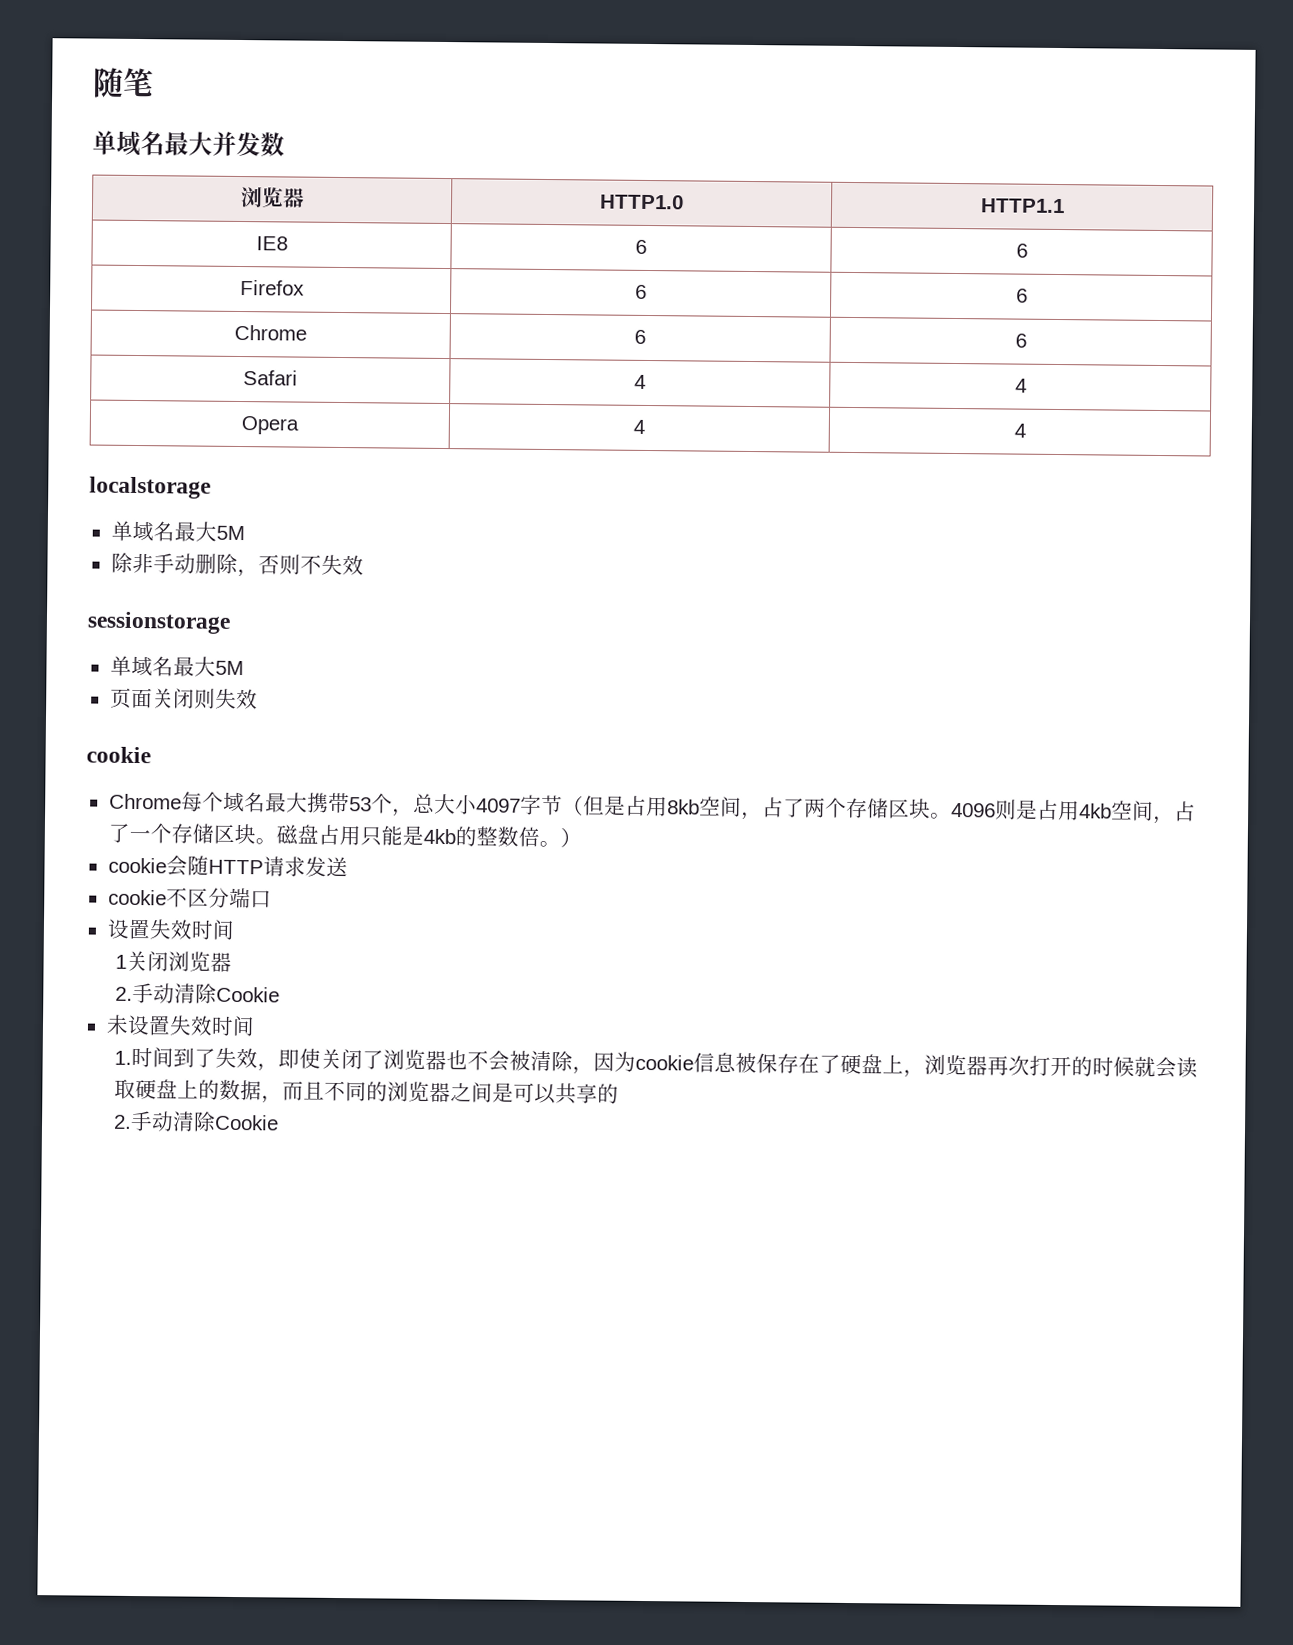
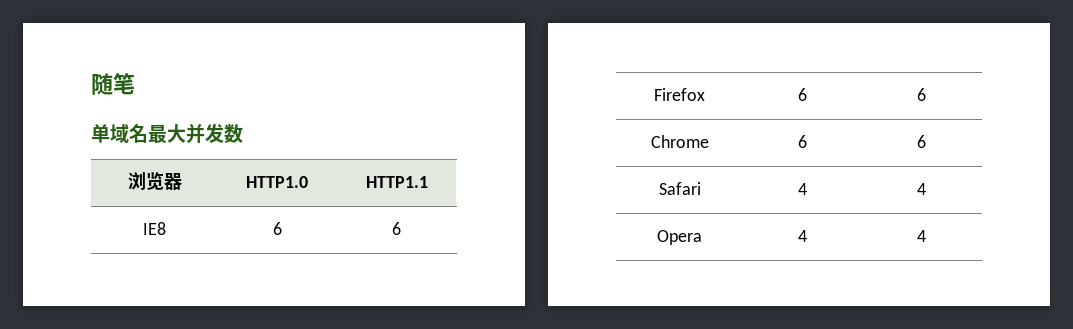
- localstorage
- 单域名最大5M
- 除非手动删除，否则不失效
- sessionstorage
- 单域名最大5M
- 页面关闭则失效
- cookie
- Chrome每个域名最大携带53个，总大小4097字节（但是占用8kb空间，占了两个存储区块。4096则是占用4kb空间，占了一个存储区块。磁盘占用只能是4kb的整数倍。）
- cookie会随HTTP请求发送
- cookie不区分端口
- 设置失效时间
- 1关闭浏览器
- 2.手动清除Cookie
- 未设置失效时间
- 1.时间到了失效，即使关闭了浏览器也不会被清除，因为cookie信息被保存在了硬盘上，浏览器再次打开的时候就会读取硬盘上的数据，而且不同的浏览器之间是可以共享的
- 2.手动清除Cookie

